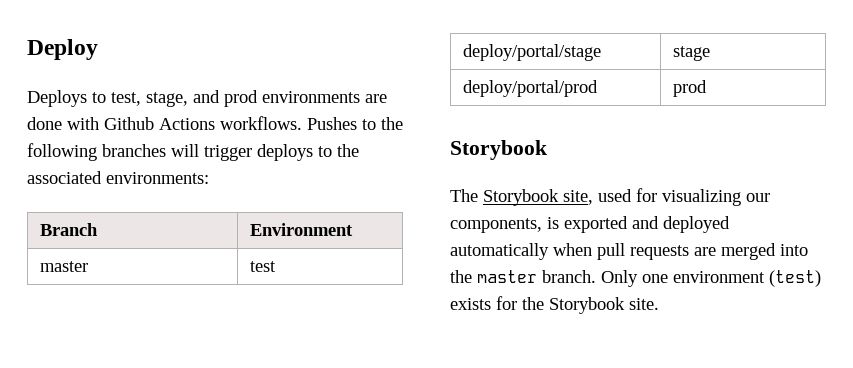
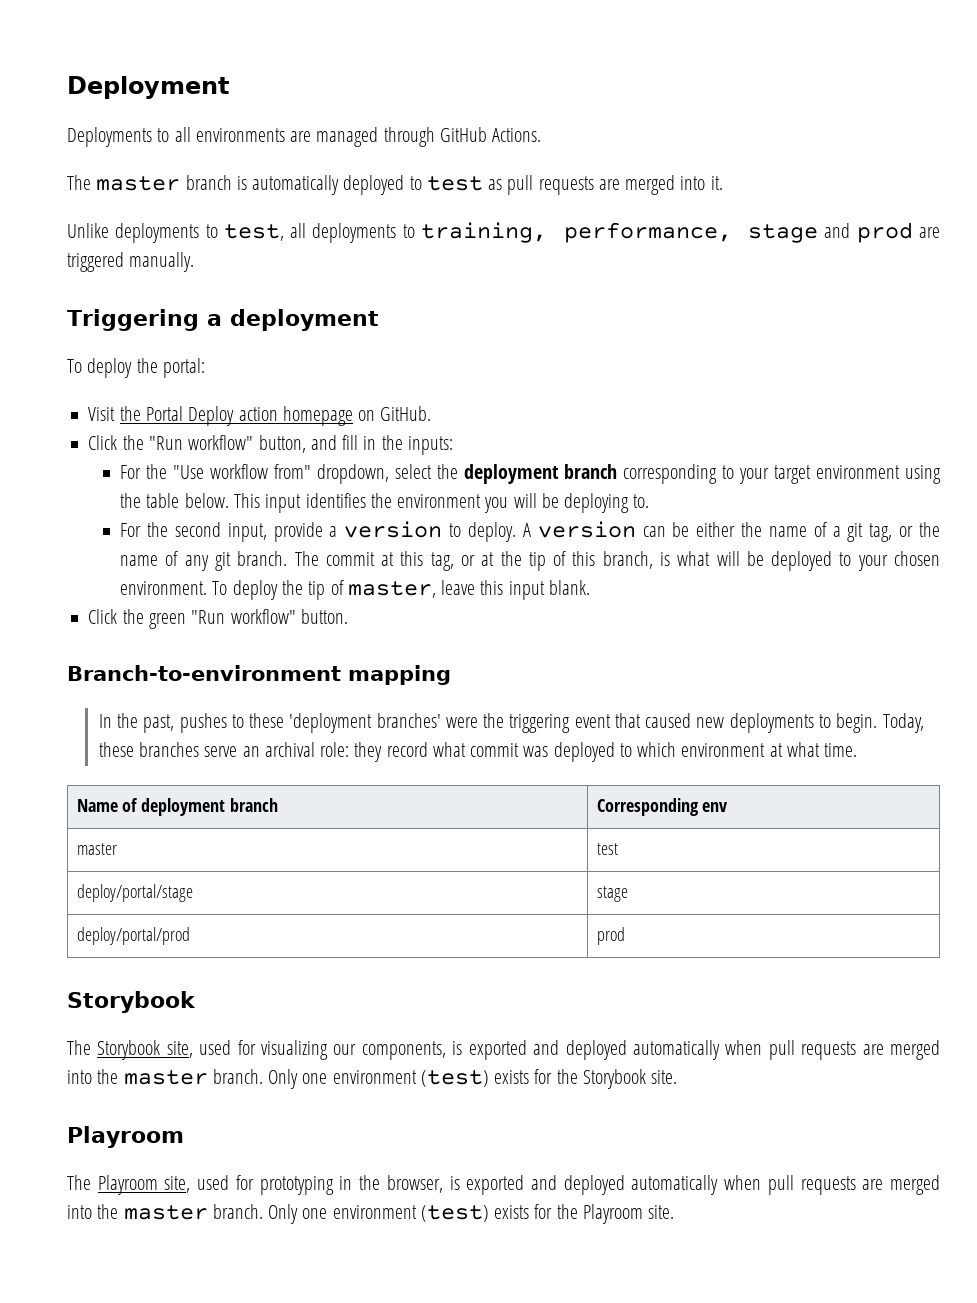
- Deploy
- Deploys to test, stage, and prod environments are done with Github Actions workflows. Pushes to the following branches will trigger deploys to the associated environments:
- Branch | Environment
+ Deployment
+ Deployments to all environments are managed through GitHub Actions.
+ The master branch is automatically deployed to test as pull requests are merged into it.
+ Unlike deployments to test, all deployments to training, performance, stage and prod are triggered manually.
+ Triggering a deployment
+ To deploy the portal:
+ Visit the Portal Deploy action homepage on GitHub.
+ Click the "Run workflow" button, and fill in the inputs:
+ For the "Use workflow from" dropdown, select the deployment branch corresponding to your target environment using the table below. This input identifies the environment you will be deploying to.
+ For the second input, provide a version to deploy. A version can be either the name of a git tag, or the name of any git branch. The commit at this tag, or at the tip of this branch, is what will be deployed to your chosen environment. To deploy the tip of master, leave this input blank.
+ Click the green "Run workflow" button.
+ Branch-to-environment mapping
+ In the past, pushes to these 'deployment branches' were the triggering event that caused new deployments to begin. Today, these branches serve an archival role: they record what commit was deployed to which environment at what time.
+ Name of deployment branch | Corresponding env
  Only one environment (test) exists for the Storybook site.
+ Playroom
+ The Playroom site, used for prototyping in the browser, is exported and deployed automatically when pull requests are merged into the master branch. Only one environment (test) exists for the Playroom site.

